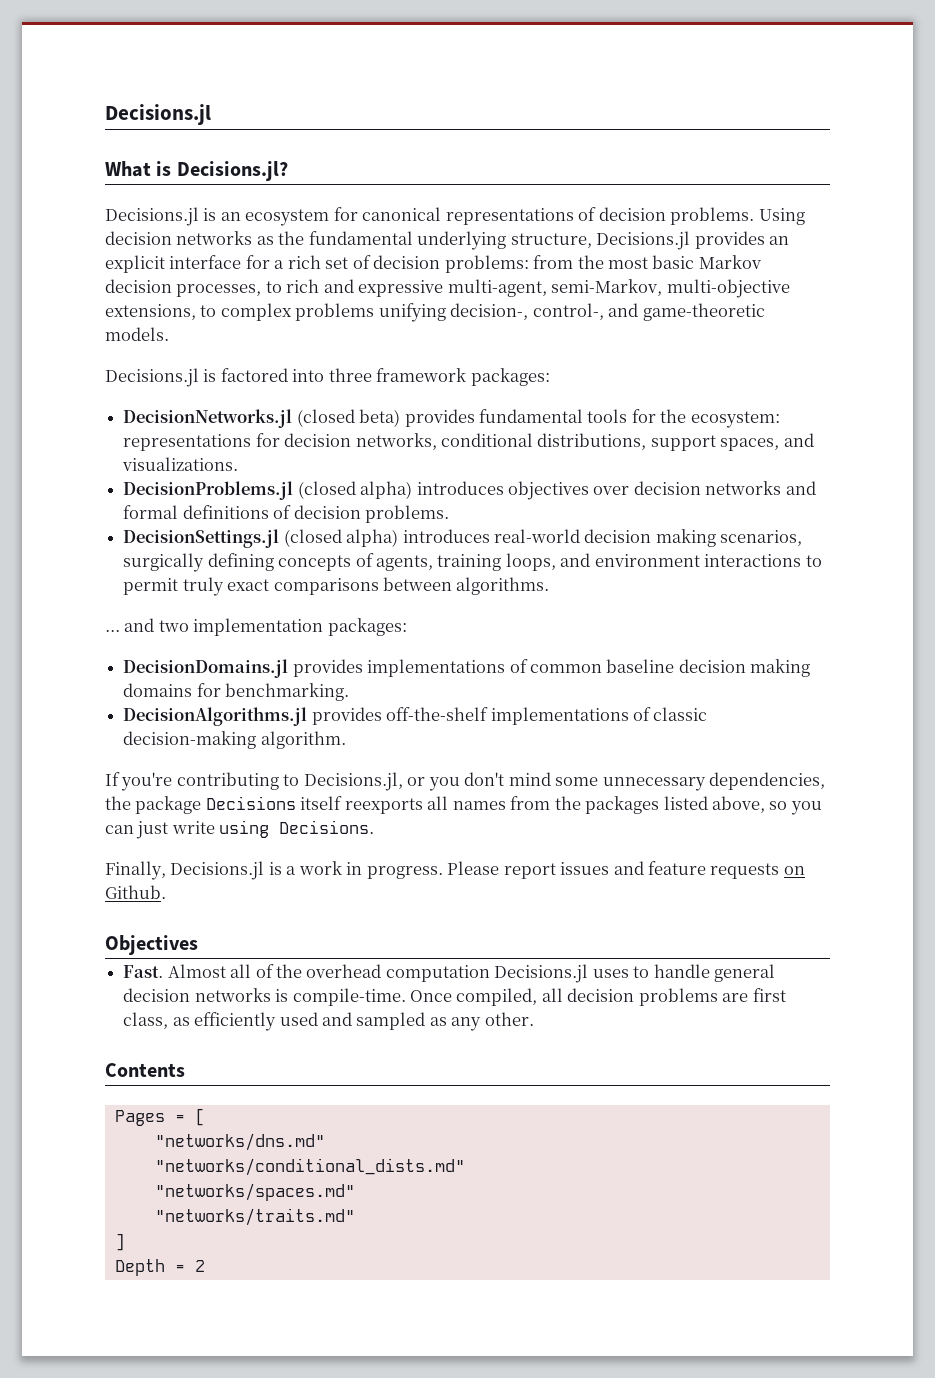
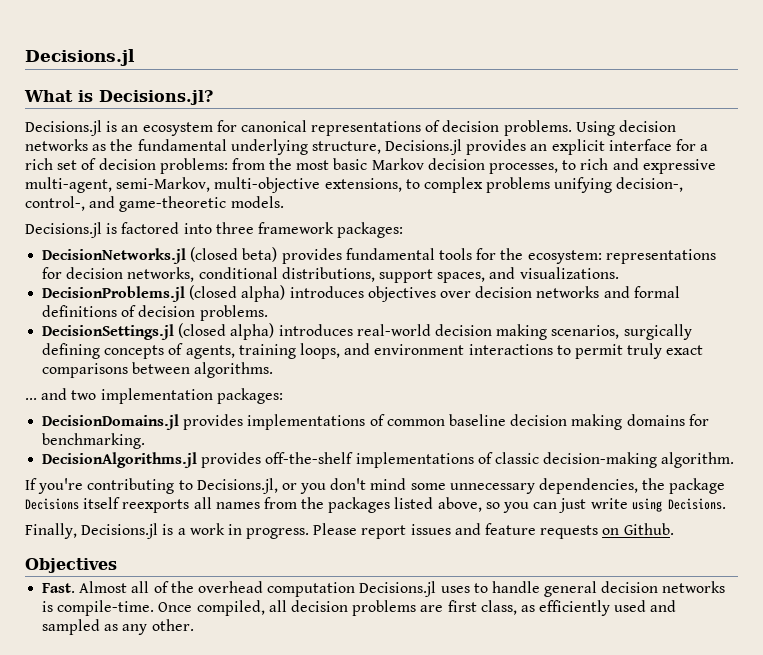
- Contents
- Pages = [
- "networks/dns.md"
- "networks/conditional_dists.md"
- "networks/spaces.md"
- "networks/traits.md"
- ]
- Depth = 2

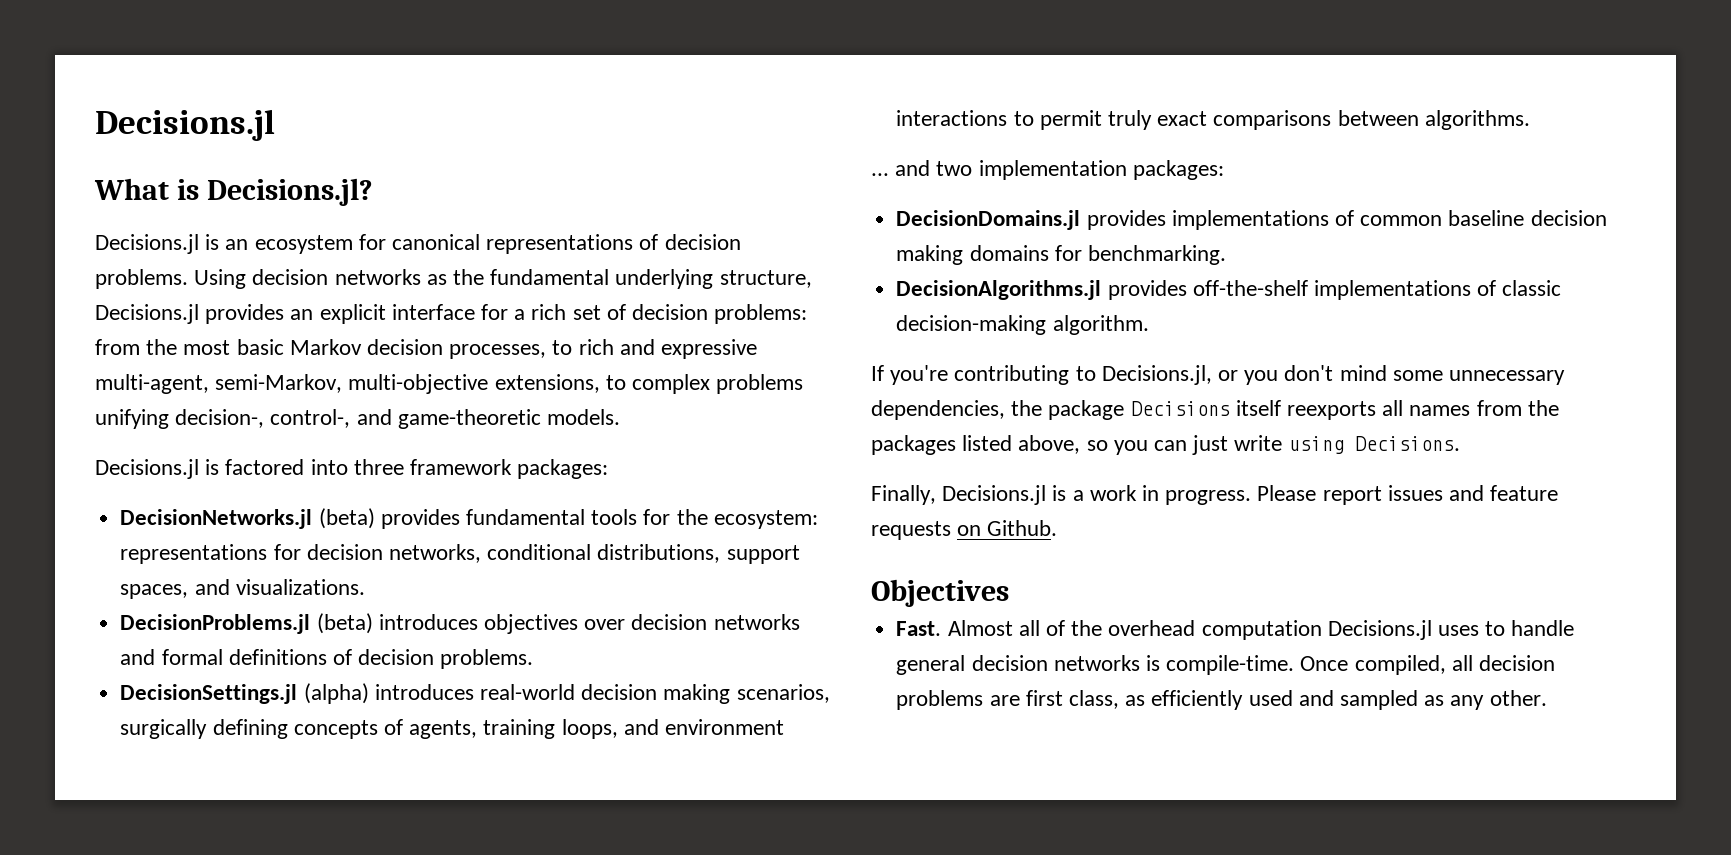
- DecisionNetworks.jl (closed beta) provides fundamental tools for the ecosystem: representations for decision networks, conditional distributions, support spaces, and visualizations.
+ DecisionNetworks.jl (beta) provides fundamental tools for the ecosystem: representations for decision networks, conditional distributions, support spaces, and visualizations.
- DecisionProblems.jl (closed alpha) introduces objectives over decision networks and formal definitions of decision problems.
+ DecisionProblems.jl (beta) introduces objectives over decision networks and formal definitions of decision problems.
- DecisionSettings.jl (closed alpha) introduces real-world decision making scenarios, surgically defining concepts of agents, training loops, and environment interactions to permit truly exact comparisons between algorithms.
+ DecisionSettings.jl (alpha) introduces real-world decision making scenarios, surgically defining concepts of agents, training loops, and environment interactions to permit truly exact comparisons between algorithms.

